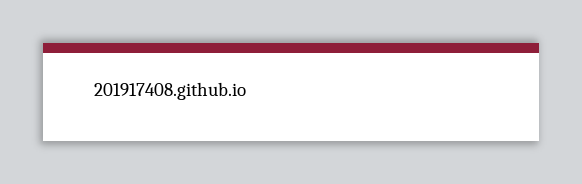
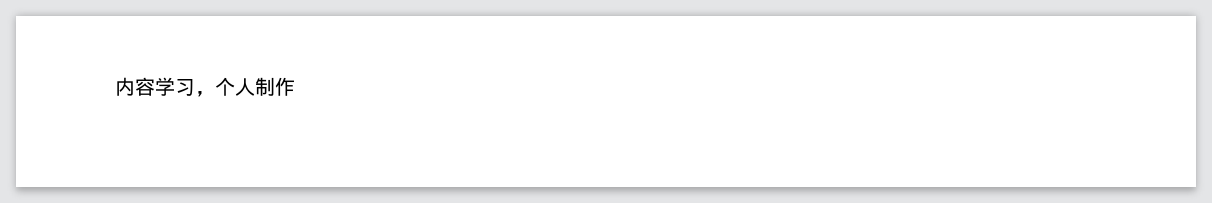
- 201917408.github.io
+ 内容学习，个人制作

